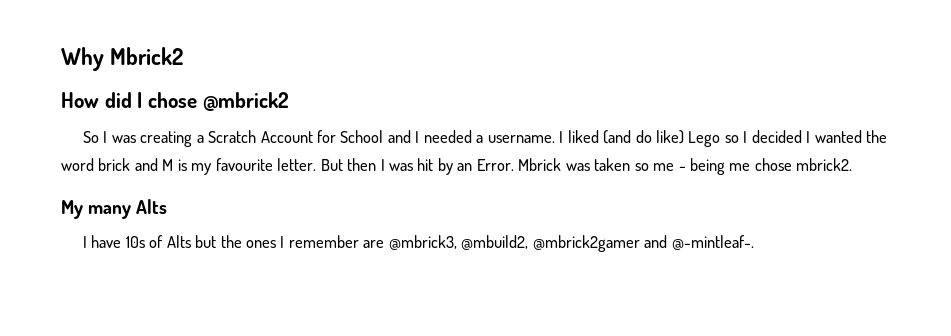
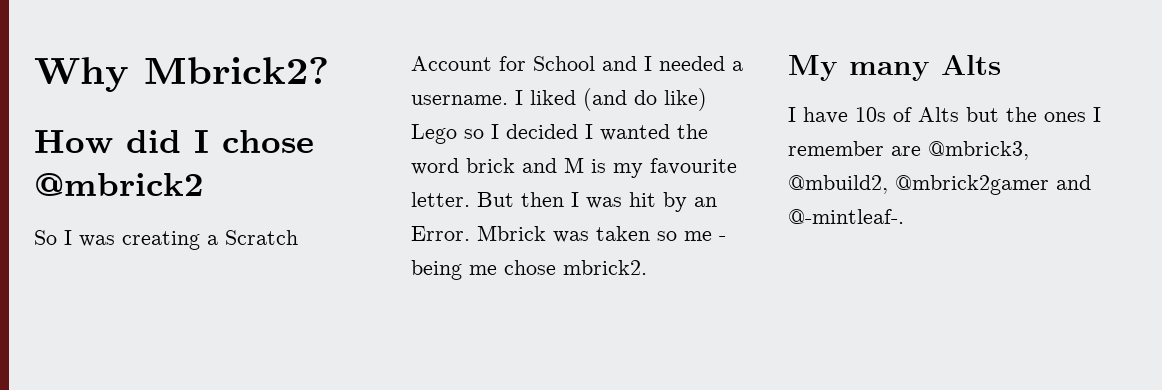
- Why Mbrick2
+ Why Mbrick2?

